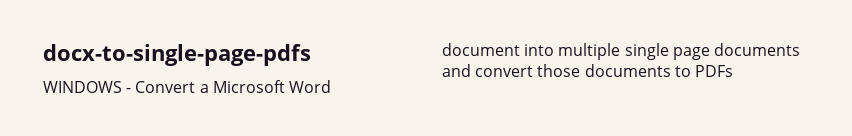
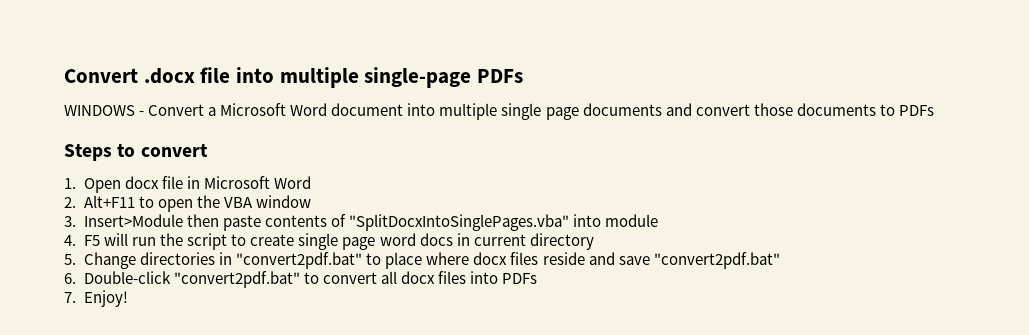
- docx-to-single-page-pdfs
+ Convert .docx file into multiple single-page PDFs
+ Steps to convert
+ 1. Open docx file in Microsoft Word
+ 2. Alt+F11 to open the VBA window
+ 3. Insert>Module then paste contents of "SplitDocxIntoSinglePages.vba" into module
+ 4. F5 will run the script to create single page word docs in current directory
+ 5. Change directories in "convert2pdf.bat" to place where docx files reside and save "convert2pdf.bat"
+ 6. Double-click "convert2pdf.bat" to convert all docx files into PDFs
+ 7. Enjoy!

